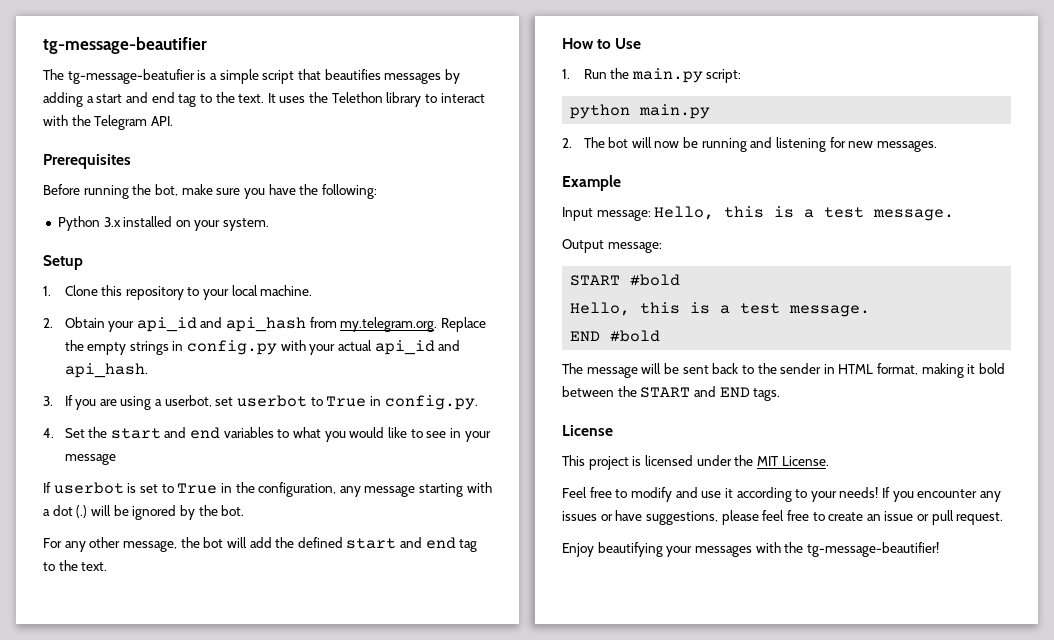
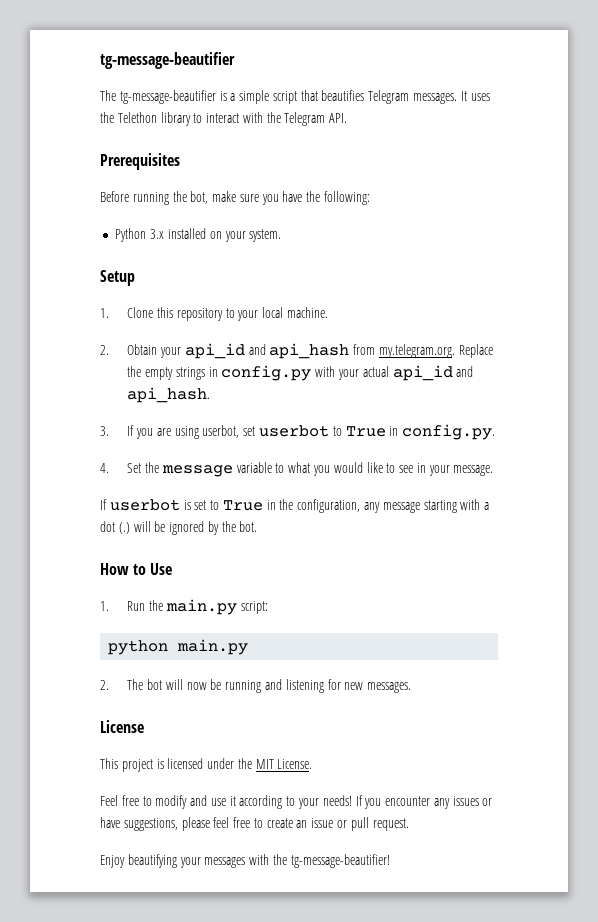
- The tg-message-beatufier is a simple script that beautifies messages by adding a start and end tag to the text.
+ The tg-message-beautifier is a simple script that beautifies Telegram messages.
- 3. If you are using a userbot, set userbot to True in config.py.
+ 3. If you are using userbot, set userbot to True in config.py.
- 4. Set the start and end variables to what you would like to see in your message
+ 4. Set the message variable to what you would like to see in your message.
- For any other message, the bot will add the defined start and end tag to the text.
- Example
- Input message: Hello, this is a test message.
- Output message:
- START #bold
- Hello, this is a test message.
- END #bold
- The message will be sent back to the sender in HTML format, making it bold between the START and END tags.

